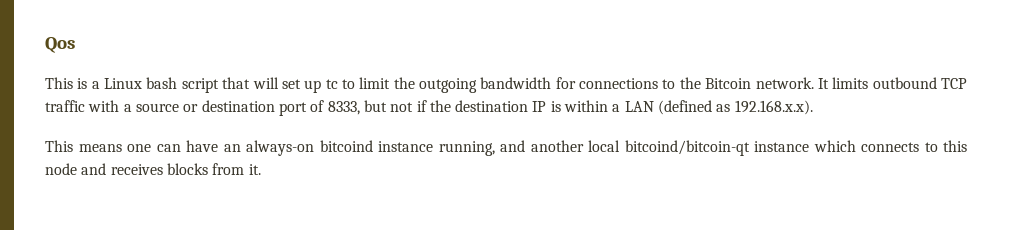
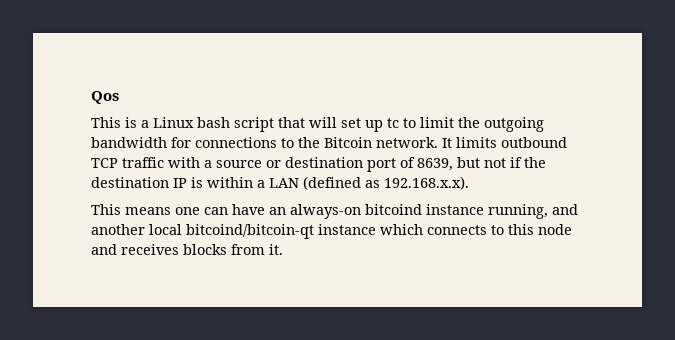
- It limits outbound TCP traffic with a source or destination port of 8333, but not if the destination IP is within a LAN (defined as 192.168.x.x).
+ It limits outbound TCP traffic with a source or destination port of 8639, but not if the destination IP is within a LAN (defined as 192.168.x.x).

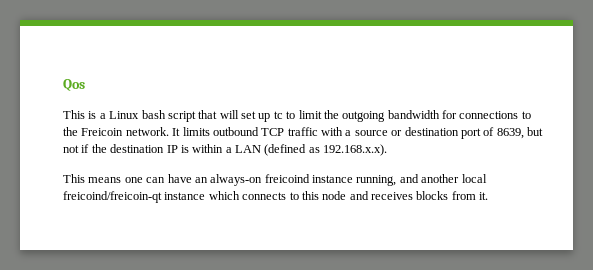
- This is a Linux bash script that will set up tc to limit the outgoing bandwidth for connections to the Bitcoin network.
+ This is a Linux bash script that will set up tc to limit the outgoing bandwidth for connections to the Freicoin network.
- This means one can have an always-on bitcoind instance running, and another local bitcoind/bitcoin-qt instance which connects to this node and receives blocks from it.
+ This means one can have an always-on freicoind instance running, and another local freicoind/freicoin-qt instance which connects to this node and receives blocks from it.

